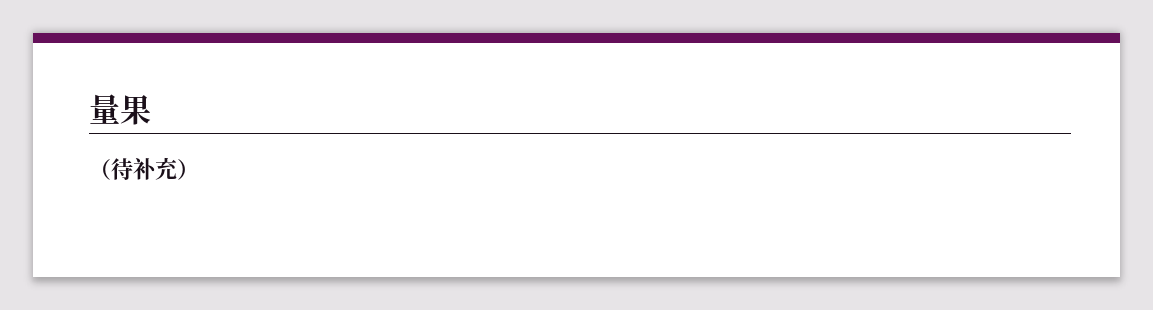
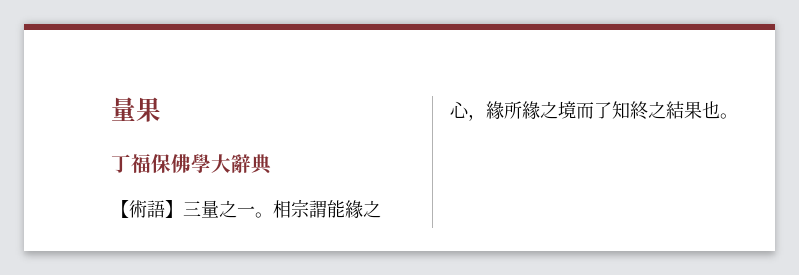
- （待补充）
+ 丁福保佛學大辭典
+ 【術語】三量之一。相宗謂能緣之心，緣所緣之境而了知終之結果也。

